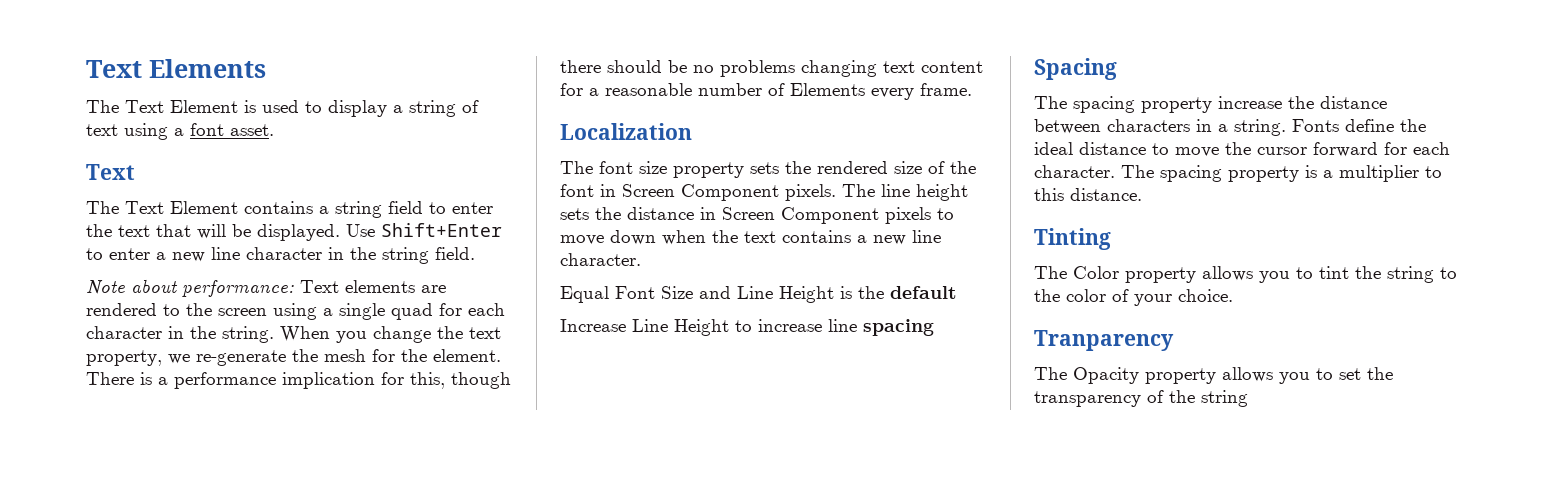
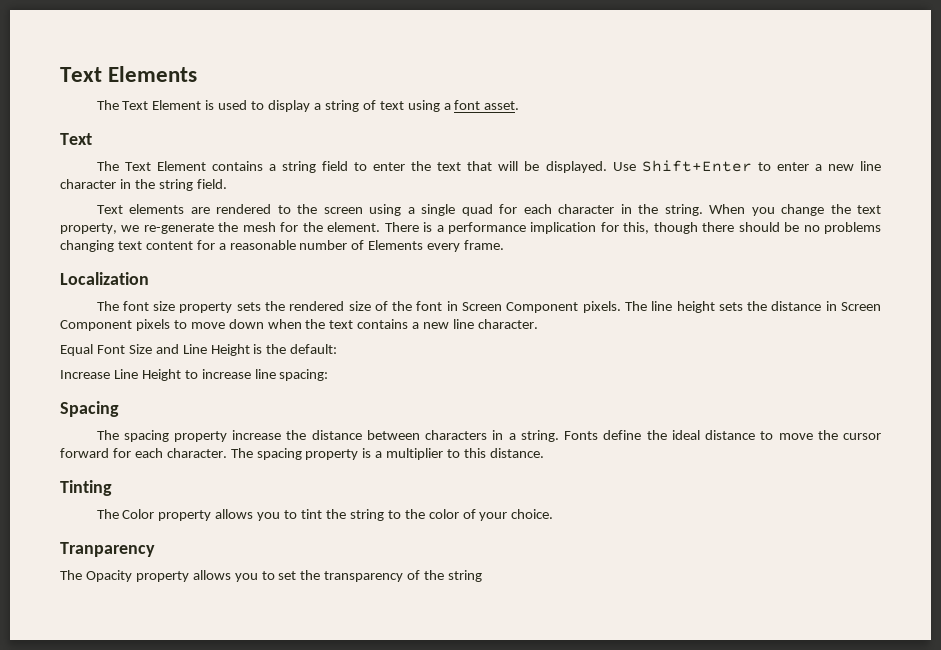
- Note about performance: Text elements are rendered to the screen using a single quad for each character in the string.
+ Text elements are rendered to the screen using a single quad for each character in the string.
- Equal Font Size and Line Height is the default
+ Equal Font Size and Line Height is the default:
- Increase Line Height to increase line spacing
+ Increase Line Height to increase line spacing:

